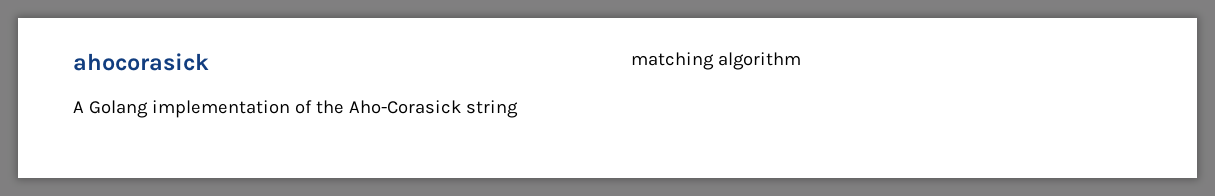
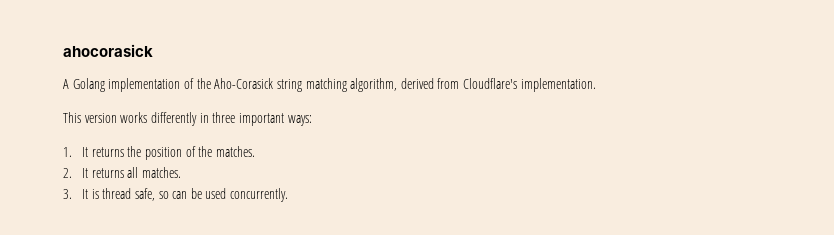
- A Golang implementation of the Aho-Corasick string matching algorithm
+ A Golang implementation of the Aho-Corasick string matching algorithm, derived from Cloudflare's implementation.
+ This version works differently in three important ways:
+ 1. It returns the position of the matches.
+ 2. It returns all matches.
+ 3. It is thread safe, so can be used concurrently.

